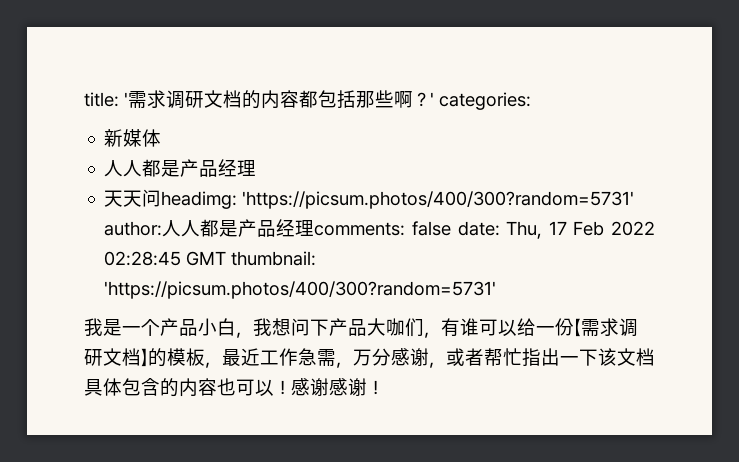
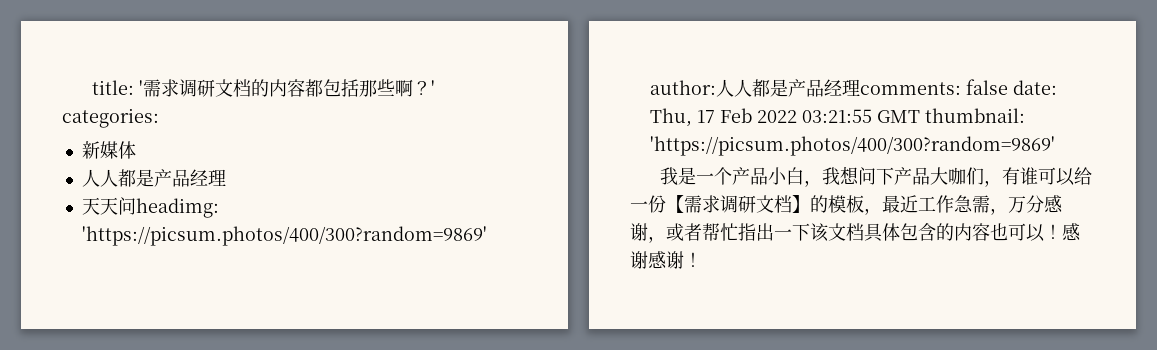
- 天天问headimg: 'https://picsum.photos/400/300?random=5731' author:人人都是产品经理comments: false date: Thu, 17 Feb 2022 02:28:45 GMT thumbnail: 'https://picsum.photos/400/300?random=5731'
+ 天天问headimg: 'https://picsum.photos/400/300?random=9869' author:人人都是产品经理comments: false date: Thu, 17 Feb 2022 03:21:55 GMT thumbnail: 'https://picsum.photos/400/300?random=9869'

